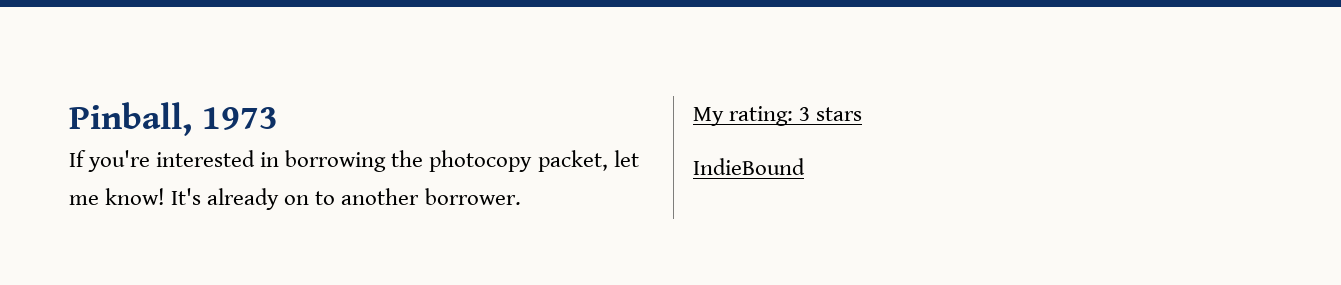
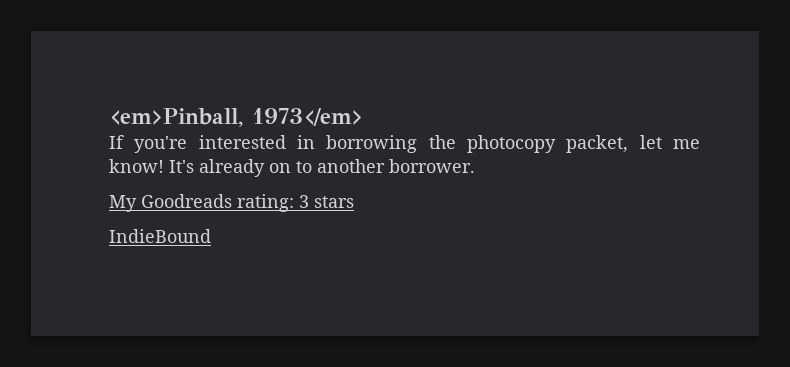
- Pinball, 1973
+ <em>Pinball, 1973</em>
- My rating: 3 stars
+ My Goodreads rating: 3 stars

